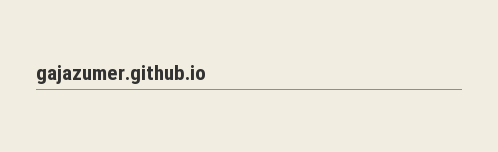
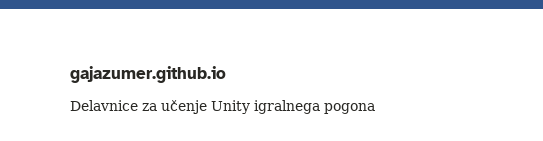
+ Delavnice za učenje Unity igralnega pogona

